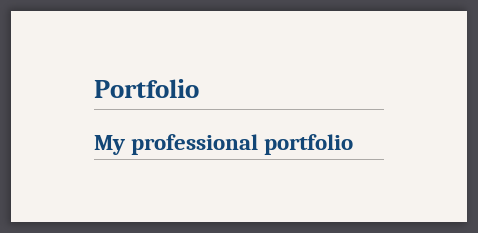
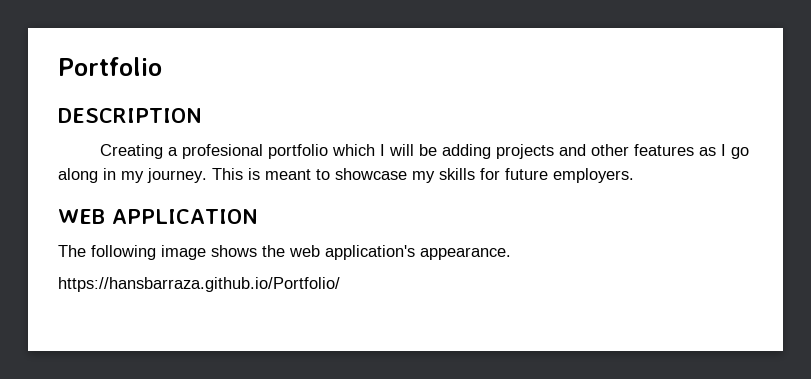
- My professional portfolio
+ DESCRIPTION
+ Creating a profesional portfolio which I will be adding projects and other features as I go along in my journey. This is meant to showcase my skills for future employers.
+ WEB APPLICATION
+ The following image shows the web application's appearance.
+ https://hansbarraza.github.io/Portfolio/

